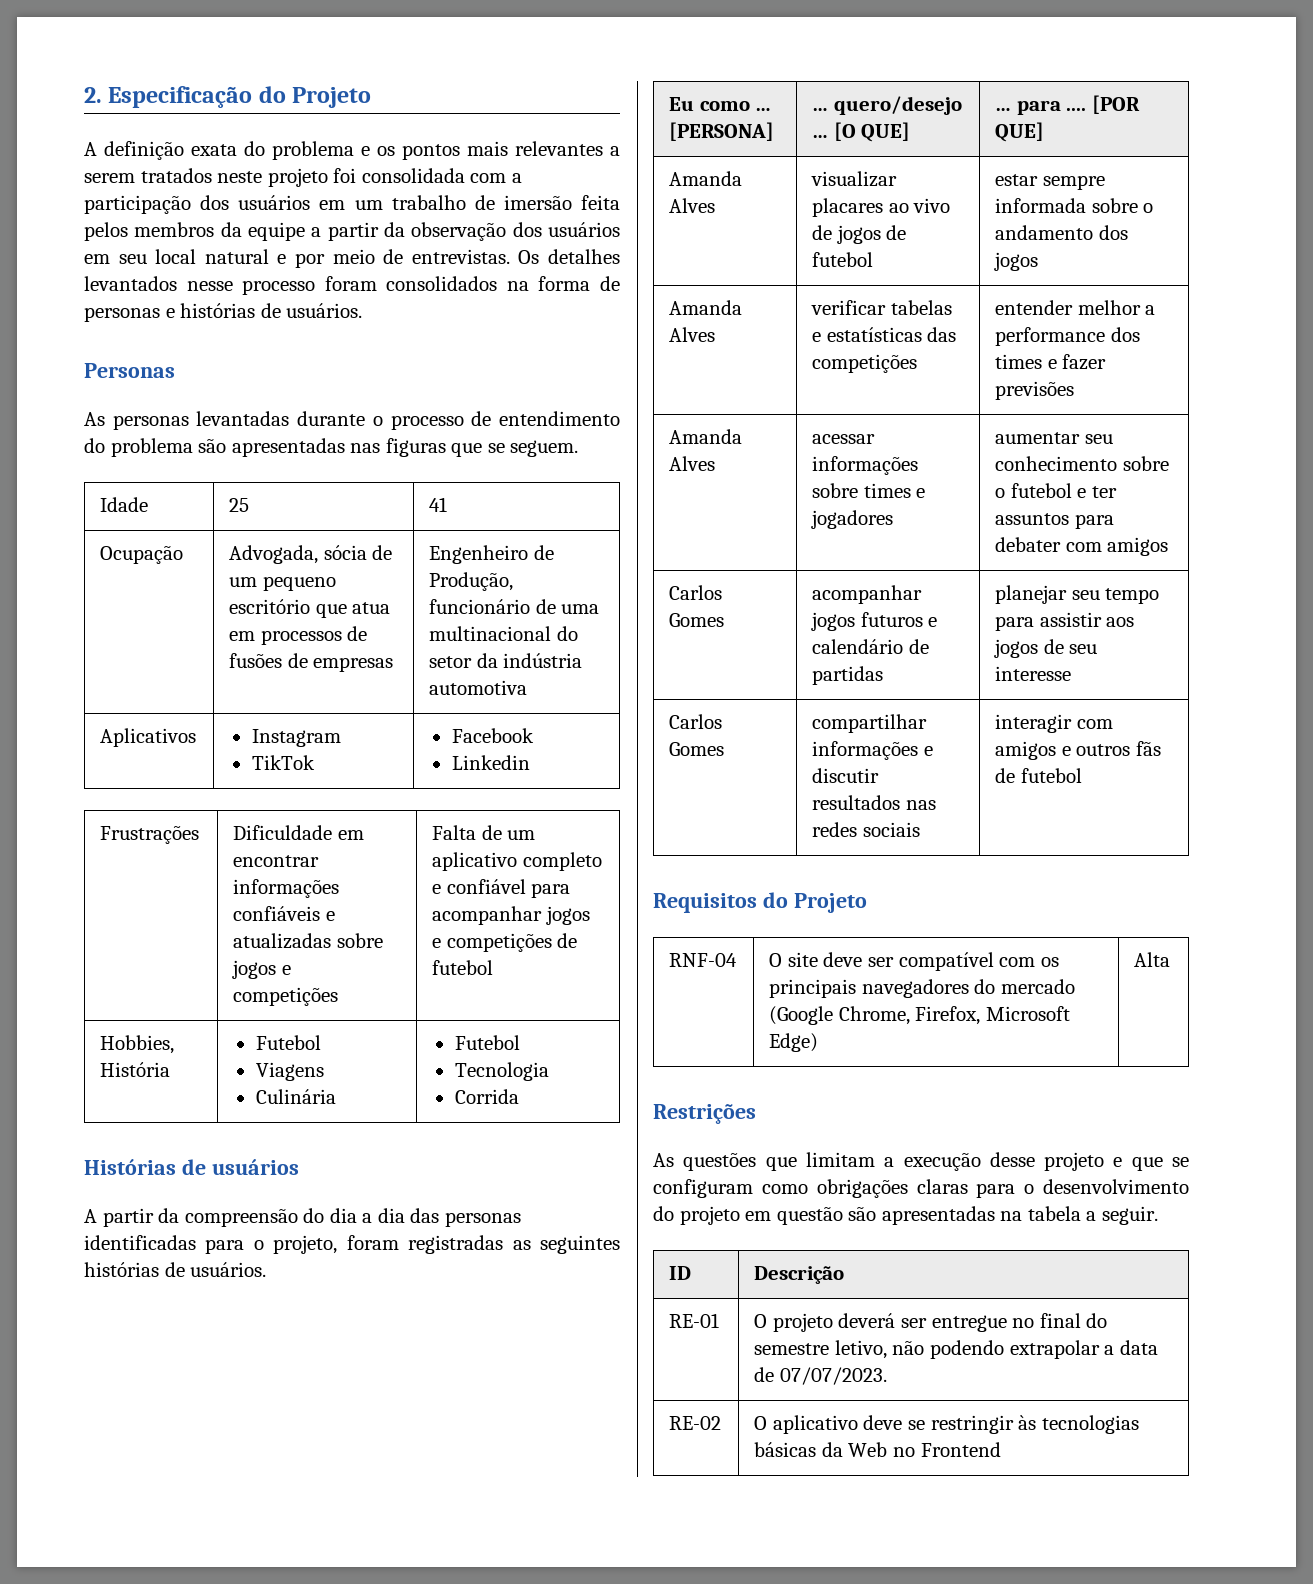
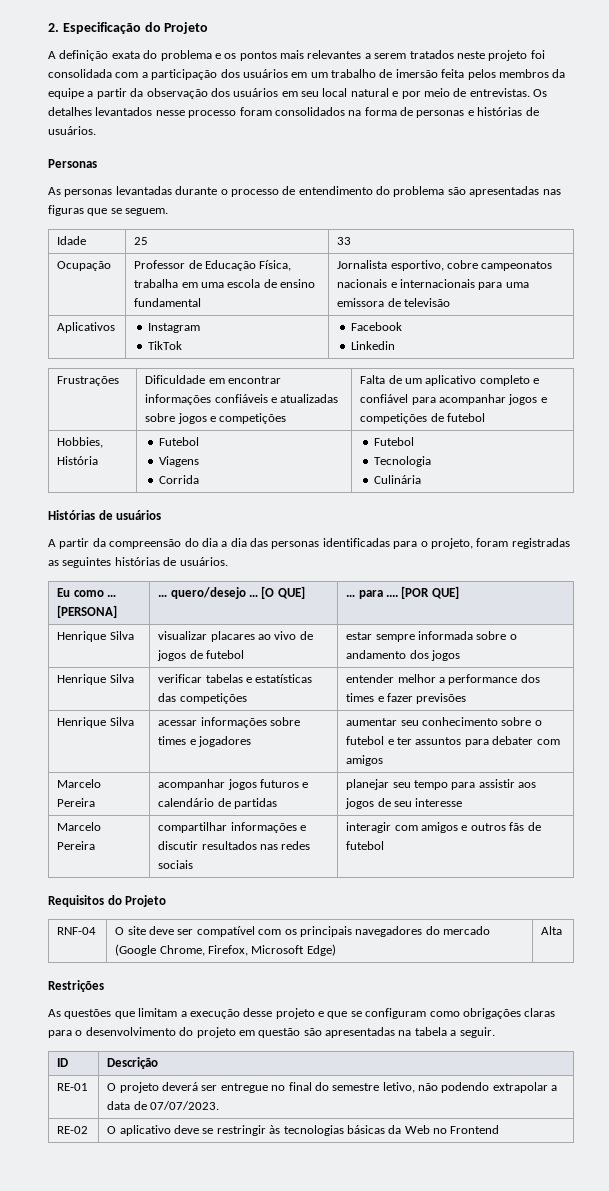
- Idade | 25 | 41
+ Idade | 25 | 33
- Ocupação | Advogada, sócia de um pequeno escritório que atua em processos de fusões de empresas | Engenheiro de Produção, funcionário de uma multinacional do setor da indústria automotiva
+ Ocupação | Professor de Educação Física, trabalha em uma escola de ensino fundamental | Jornalista esportivo, cobre campeonatos nacionais e internacionais para uma emissora de televisão
  Hobbies, História | Futebol
  Viagens
- Culinária | Futebol
+ Corrida | Futebol
  Tecnologia
- Corrida
+ Culinária
- Amanda Alves | visualizar placares ao vivo de jogos de futebol | estar sempre informada sobre o andamento dos jogos
+ Henrique Silva | visualizar placares ao vivo de jogos de futebol | estar sempre informada sobre o andamento dos jogos
- Amanda Alves | verificar tabelas e estatísticas das competições | entender melhor a performance dos times e fazer previsões
+ Henrique Silva | verificar tabelas e estatísticas das competições | entender melhor a performance dos times e fazer previsões
- Amanda Alves | acessar informações sobre times e jogadores | aumentar seu conhecimento sobre o futebol e ter assuntos para debater com amigos
+ Henrique Silva | acessar informações sobre times e jogadores | aumentar seu conhecimento sobre o futebol e ter assuntos para debater com amigos
- Carlos Gomes | acompanhar jogos futuros e calendário de partidas | planejar seu tempo para assistir aos jogos de seu interesse
+ Marcelo Pereira | acompanhar jogos futuros e calendário de partidas | planejar seu tempo para assistir aos jogos de seu interesse
- Carlos Gomes | compartilhar informações e discutir resultados nas redes sociais | interagir com amigos e outros fãs de futebol
+ Marcelo Pereira | compartilhar informações e discutir resultados nas redes sociais | interagir com amigos e outros fãs de futebol

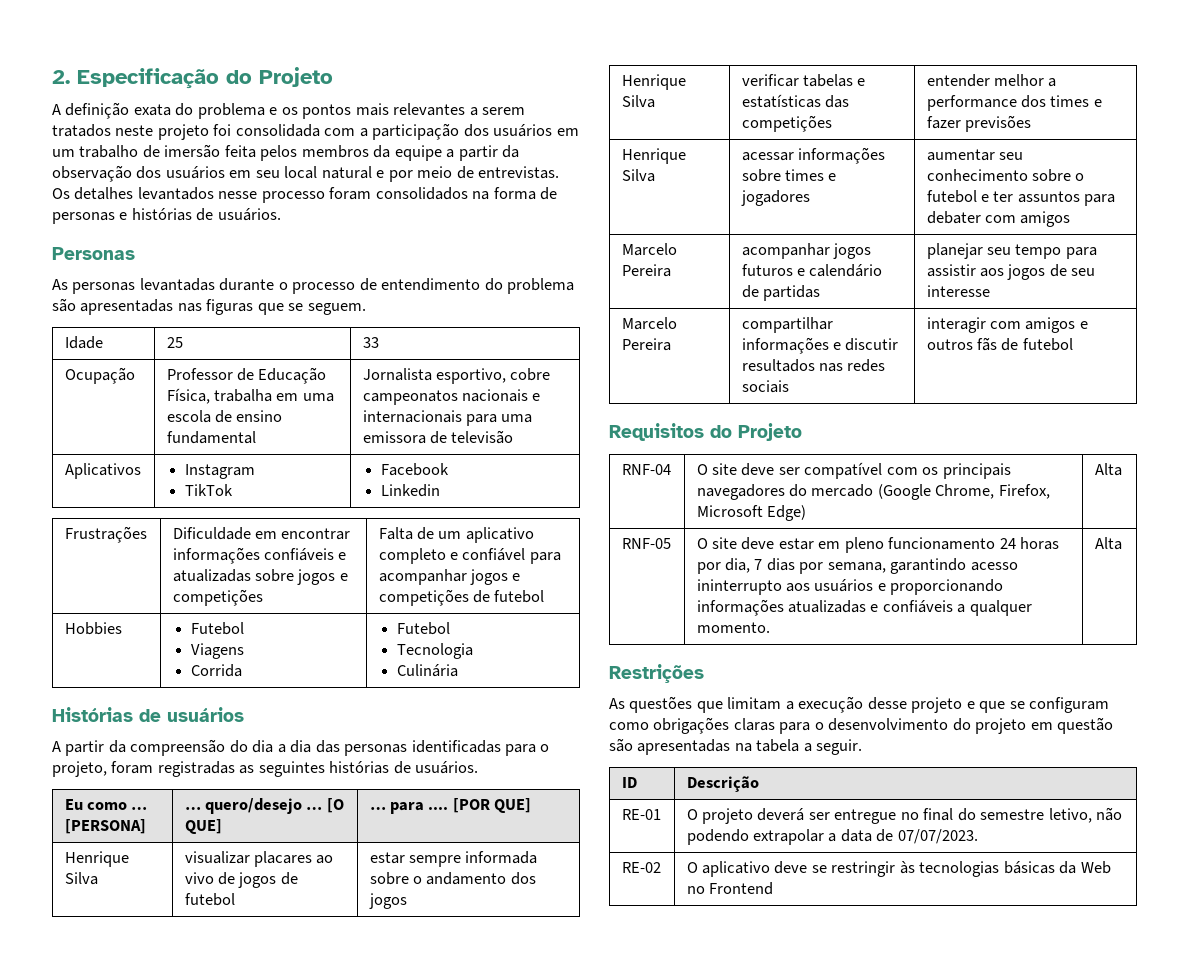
- Hobbies, História | Futebol
+ Hobbies | Futebol
+ RNF-05 | O site deve estar em pleno funcionamento 24 horas por dia, 7 dias por semana, garantindo acesso ininterrupto aos usuários e proporcionando informações atualizadas e confiáveis a qualquer momento. | Alta

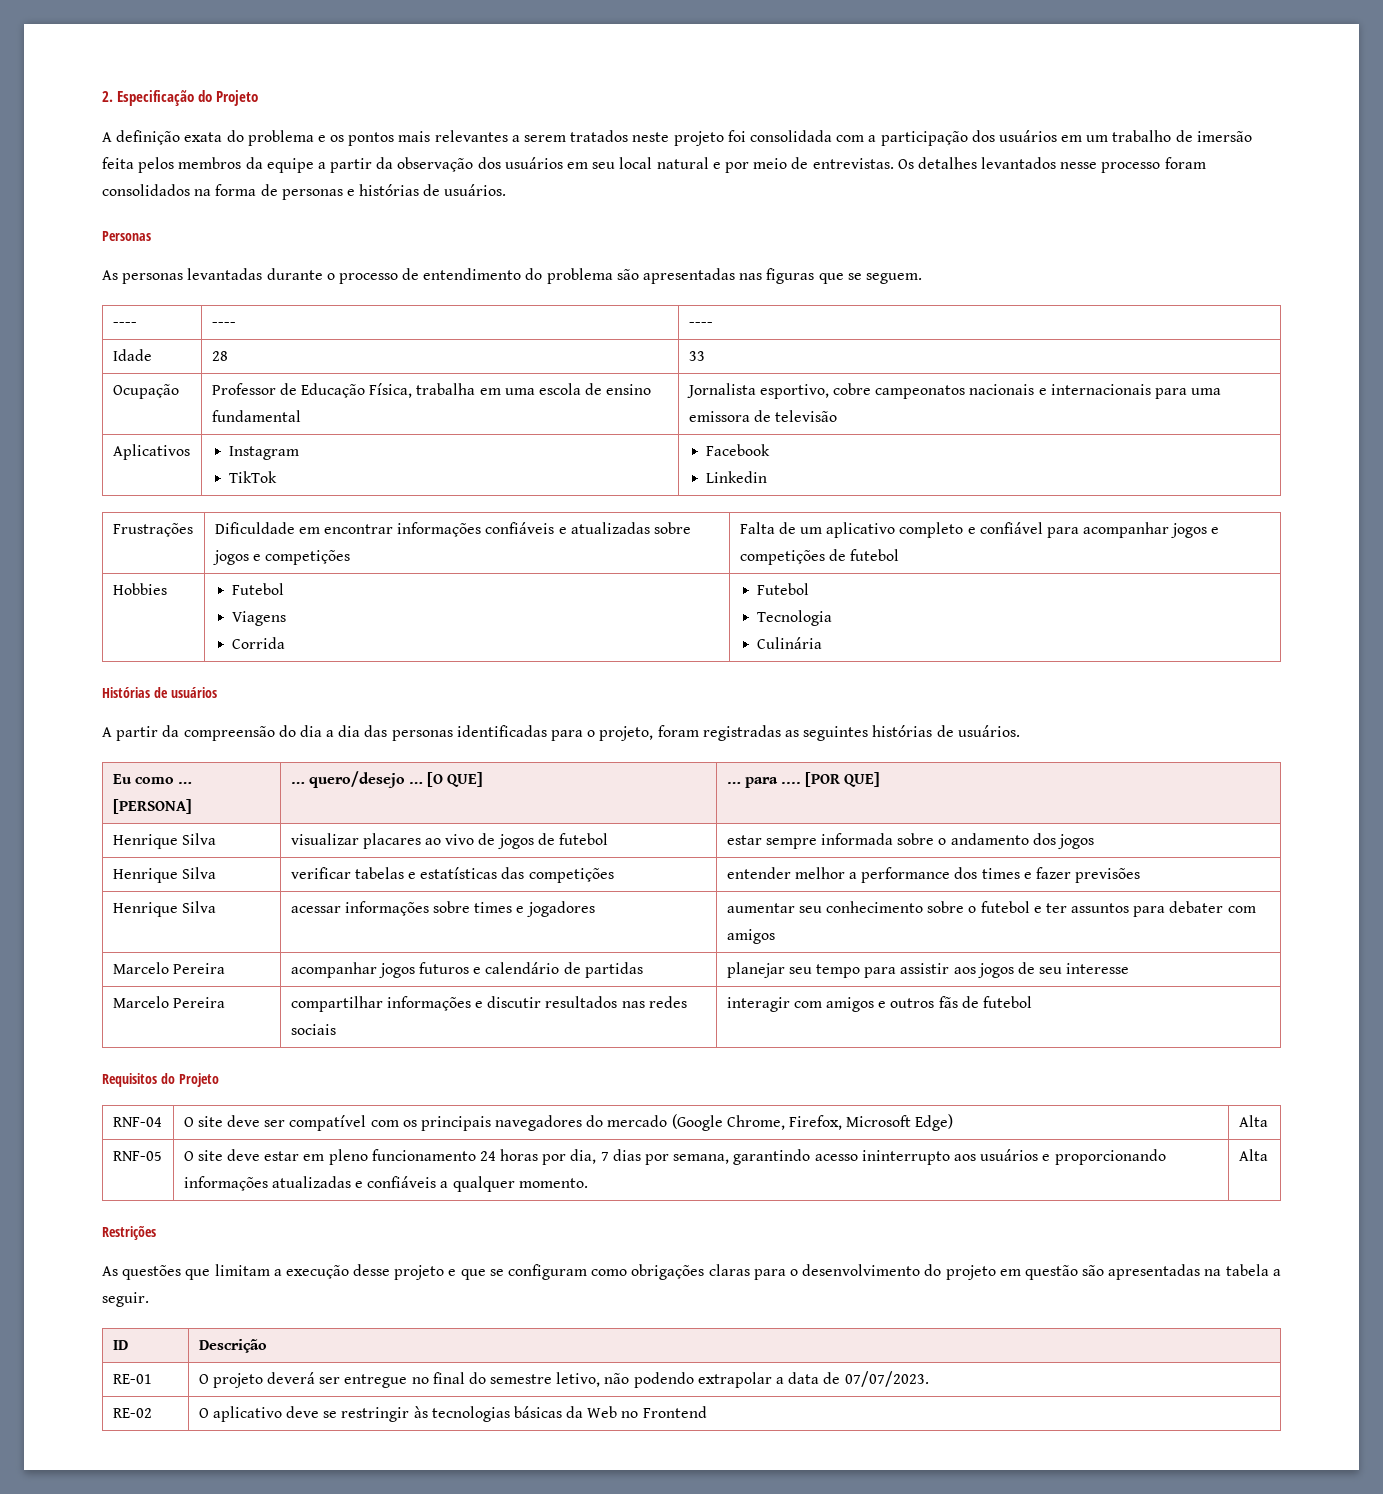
+ ---- | ---- | ----
- Idade | 25 | 33
+ Idade | 28 | 33

